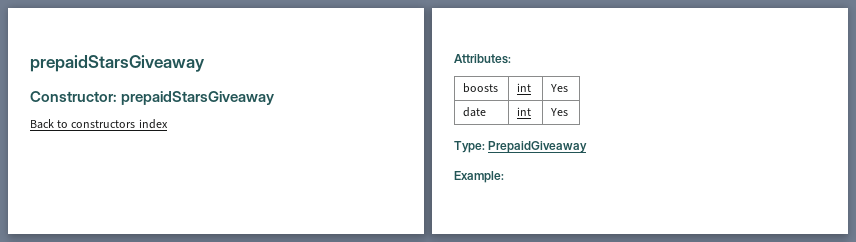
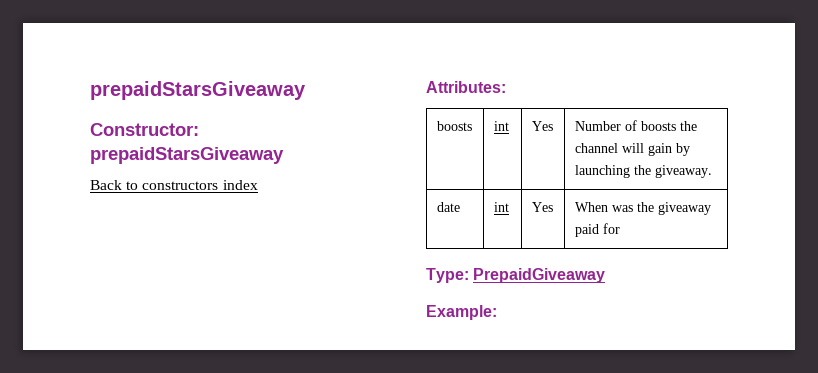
- boosts | int | Yes
- date | int | Yes
+ boosts | int | Yes | Number of boosts the channel will gain by launching the giveaway.
+ date | int | Yes | When was the giveaway paid for

